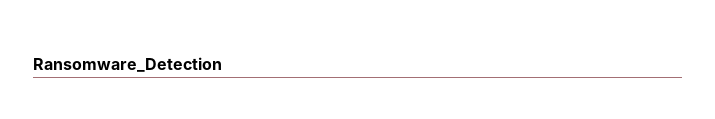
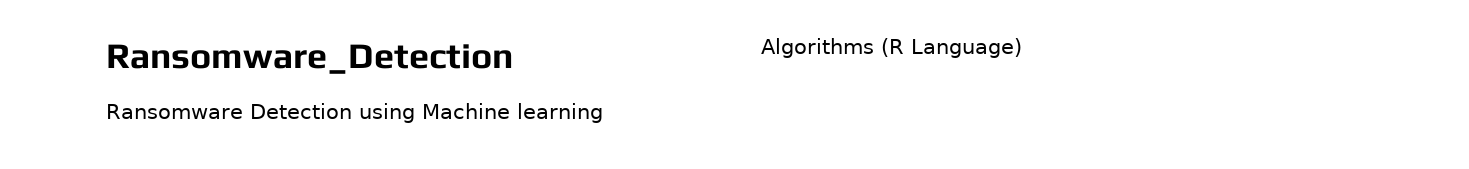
+ Ransomware Detection using Machine learning Algorithms (R Language)

